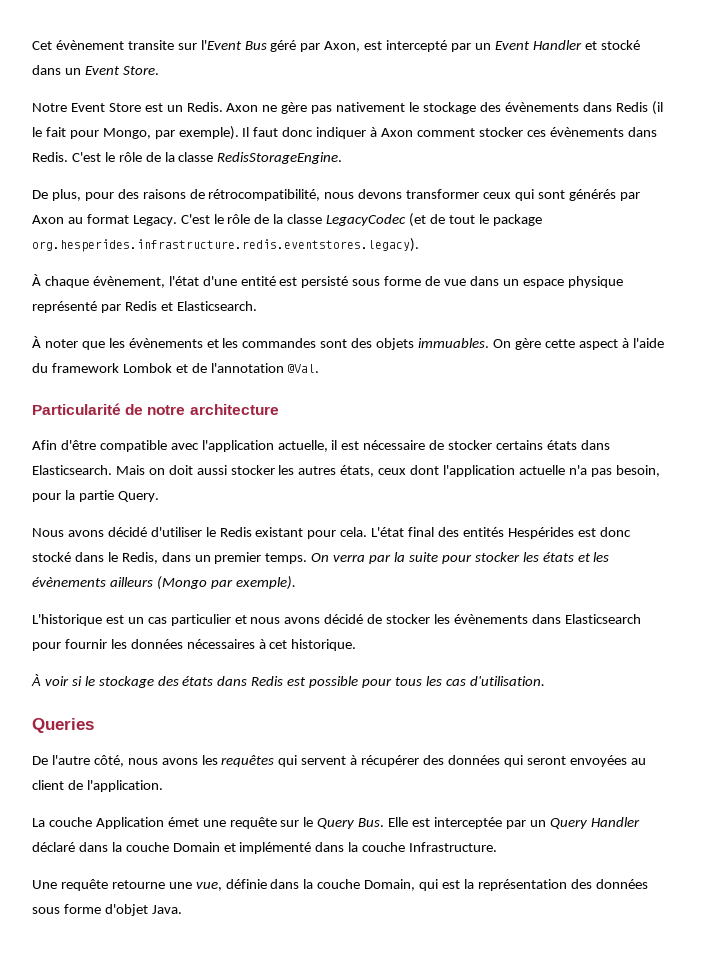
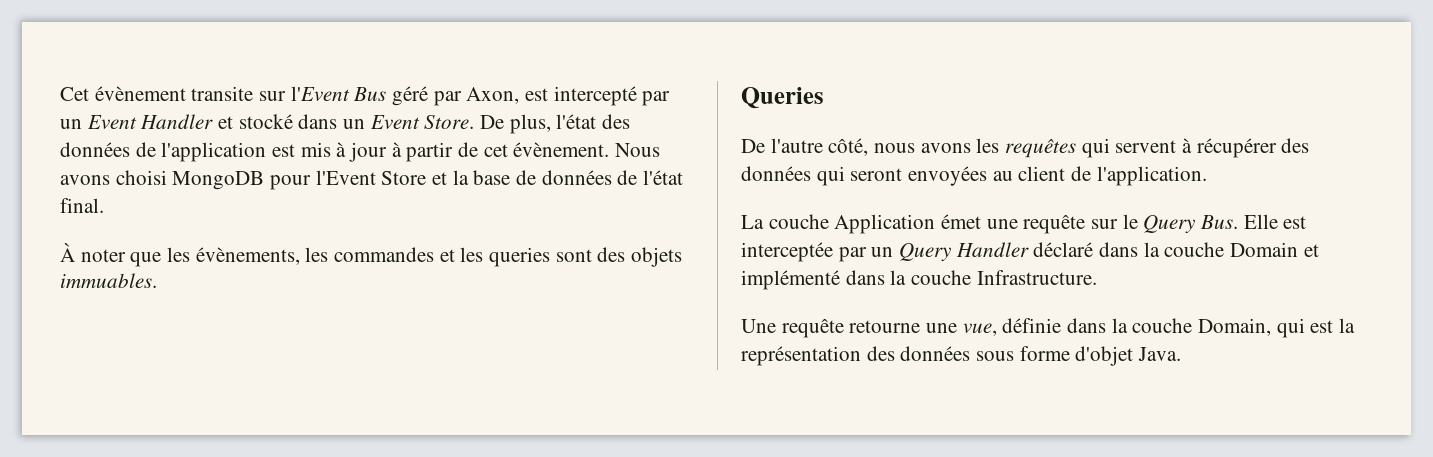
- Cet évènement transite sur l'Event Bus géré par Axon, est intercepté par un Event Handler et stocké dans un Event Store.
- Notre Event Store est un Redis. Axon ne gère pas nativement le stockage des évènements dans Redis (il le fait pour Mongo, par exemple). Il faut donc indiquer à Axon comment stocker ces évènements dans Redis. C'est le rôle de la classe RedisStorageEngine.
- De plus, pour des raisons de rétrocompatibilité, nous devons transformer ceux qui sont générés par Axon au format Legacy. C'est le rôle de la classe LegacyCodec (et de tout le package org.hesperides.infrastructure.redis.eventstores.legacy).
- À chaque évènement, l'état d'une entité est persisté sous forme de vue dans un espace physique représenté par Redis et Elasticsearch.
+ Cet évènement transite sur l'Event Bus géré par Axon, est intercepté par un Event Handler et stocké dans un Event Store. De plus, l'état des données de l'application est mis à jour à partir de cet évènement. Nous avons choisi MongoDB pour l'Event Store et la base de données de l'état final.
- À noter que les évènements et les commandes sont des objets immuables. On gère cette aspect à l'aide du framework Lombok et de l'annotation @Val.
- Particularité de notre architecture
- Afin d'être compatible avec l'application actuelle, il est nécessaire de stocker certains états dans Elasticsearch. Mais on doit aussi stocker les autres états, ceux dont l'application actuelle n'a pas besoin, pour la partie Query.
- Nous avons décidé d'utiliser le Redis existant pour cela. L'état final des entités Hespérides est donc stocké dans le Redis, dans un premier temps. On verra par la suite pour stocker les états et les évènements ailleurs (Mongo par exemple).
- L'historique est un cas particulier et nous avons décidé de stocker les évènements dans Elasticsearch pour fournir les données nécessaires à cet historique.
- À voir si le stockage des états dans Redis est possible pour tous les cas d'utilisation.
+ À noter que les évènements, les commandes et les queries sont des objets immuables.

